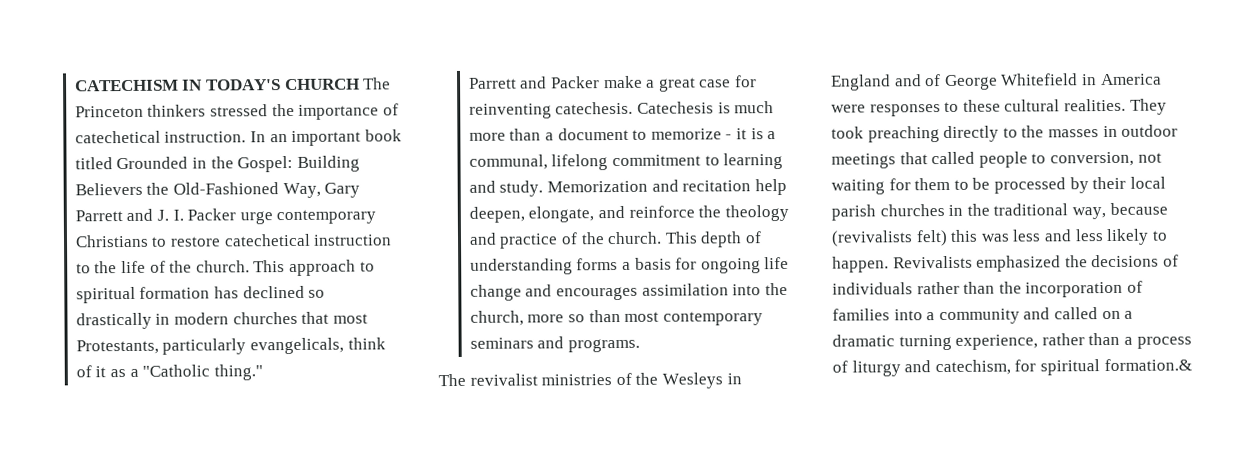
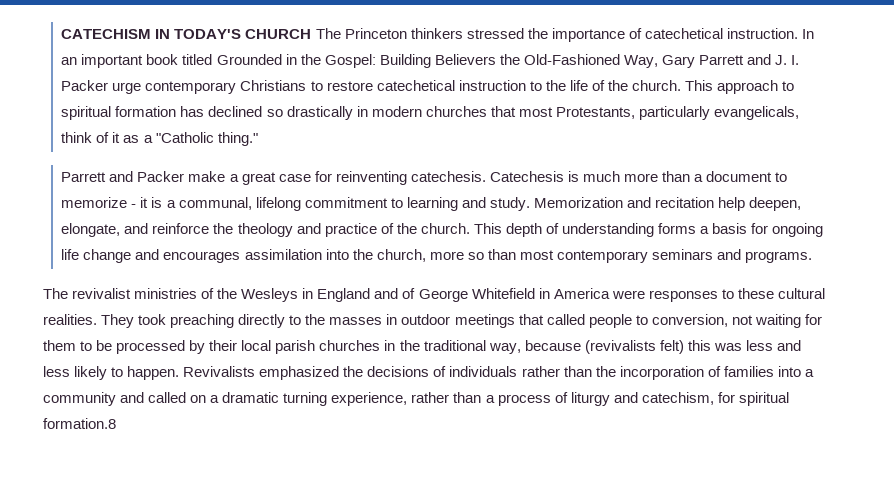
- Revivalists emphasized the decisions of individuals rather than the incorporation of families into a community and called on a dramatic turning experience, rather than a process of liturgy and catechism, for spiritual formation.&
+ Revivalists emphasized the decisions of individuals rather than the incorporation of families into a community and called on a dramatic turning experience, rather than a process of liturgy and catechism, for spiritual formation.8

